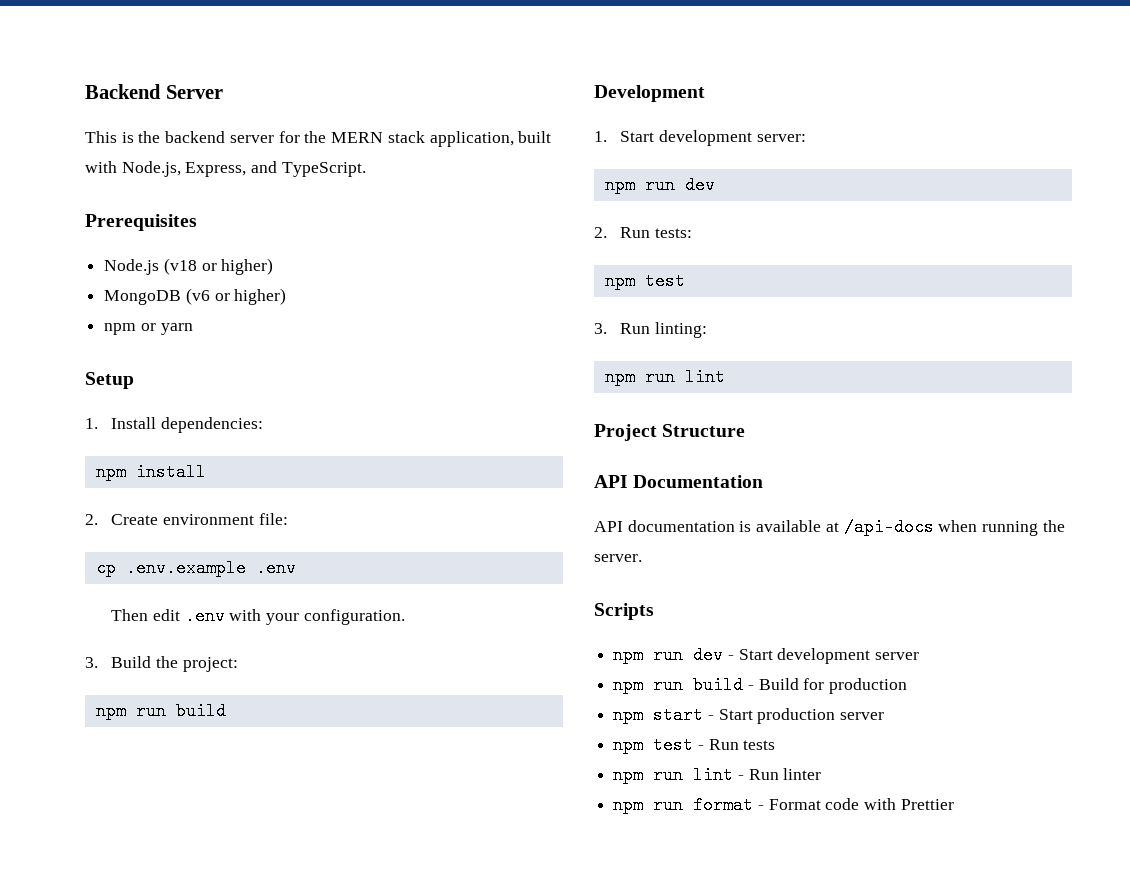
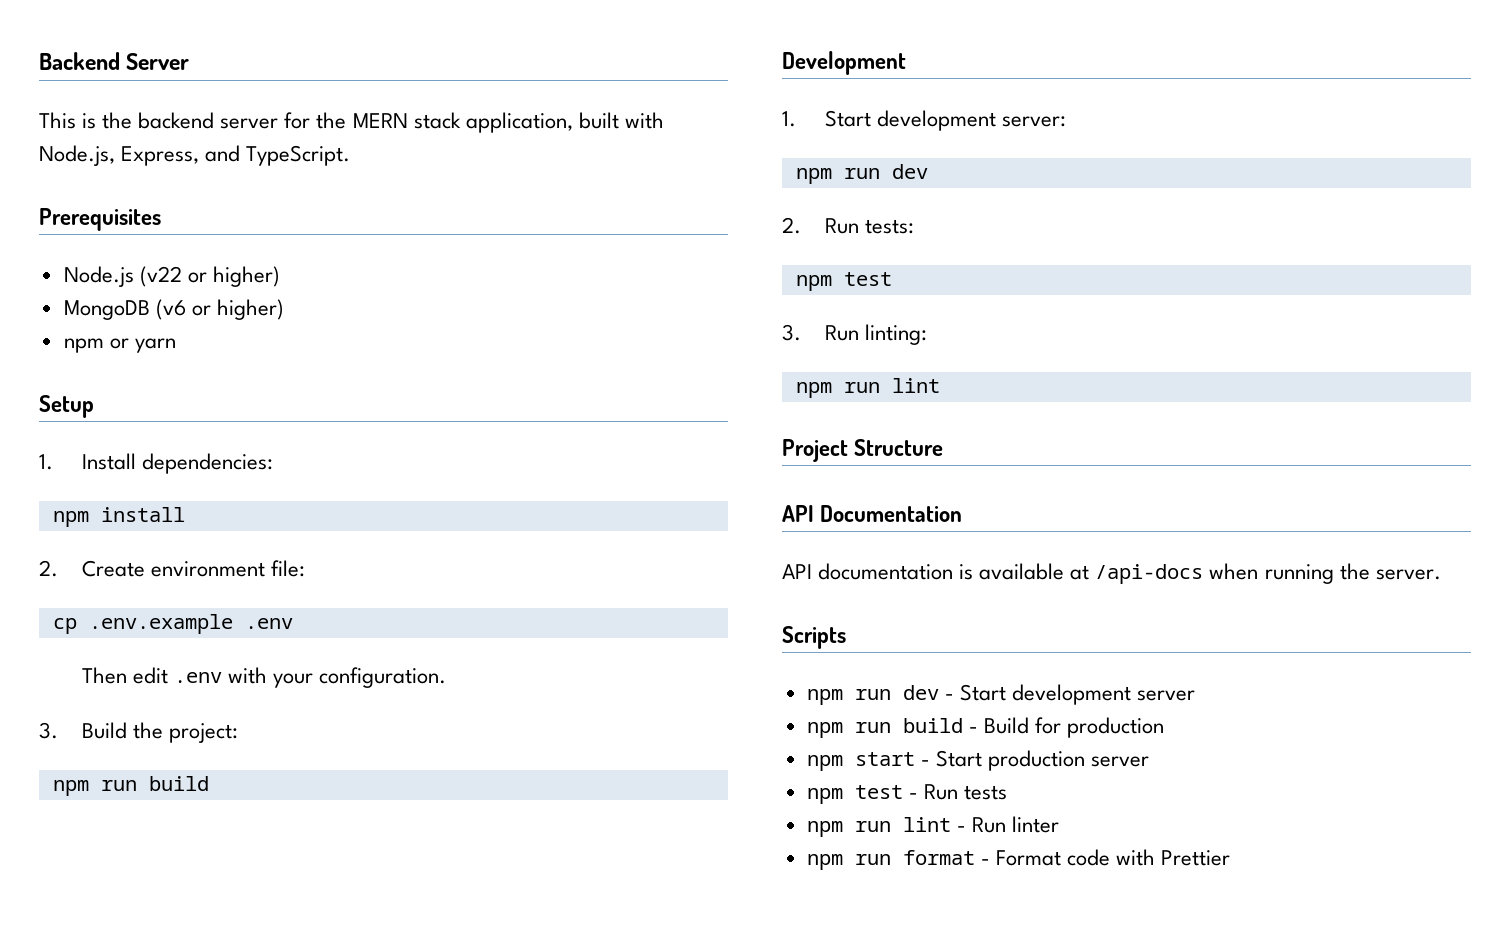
- Node.js (v18 or higher)
+ Node.js (v22 or higher)

